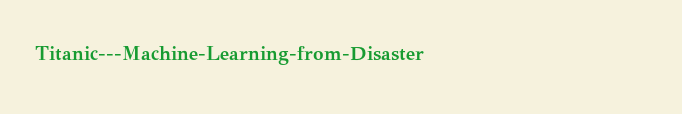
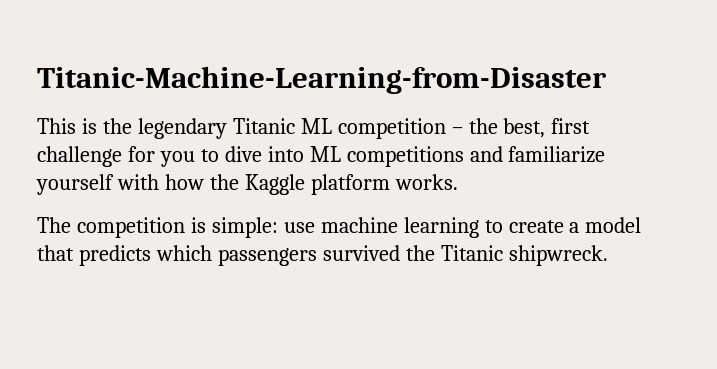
- Titanic---Machine-Learning-from-Disaster
+ Titanic-Machine-Learning-from-Disaster
+ This is the legendary Titanic ML competition – the best, first challenge for you to dive into ML competitions and familiarize yourself with how the Kaggle platform works.
+ The competition is simple: use machine learning to create a model that predicts which passengers survived the Titanic shipwreck.

